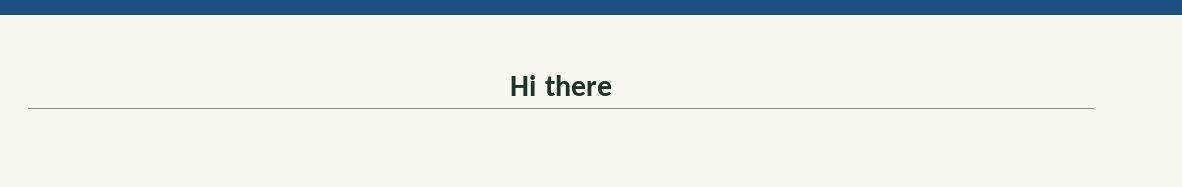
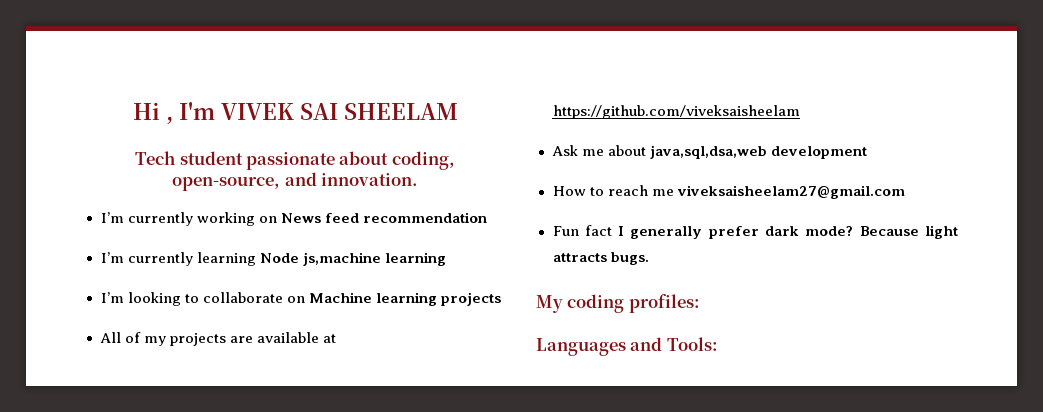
- Hi there
+ Hi , I'm VIVEK SAI SHEELAM
+ Tech student passionate about coding, open-source, and innovation.
+ I’m currently working on News feed recommendation
+ I’m currently learning Node js,machine learning
+ I’m looking to collaborate on Machine learning projects
+ All of my projects are available at https://github.com/viveksaisheelam
+ Ask me about java,sql,dsa,web development
+ How to reach me viveksaisheelam27@gmail.com
+ Fun fact I generally prefer dark mode? Because light attracts bugs.
+ My coding profiles:
+ Languages and Tools:

